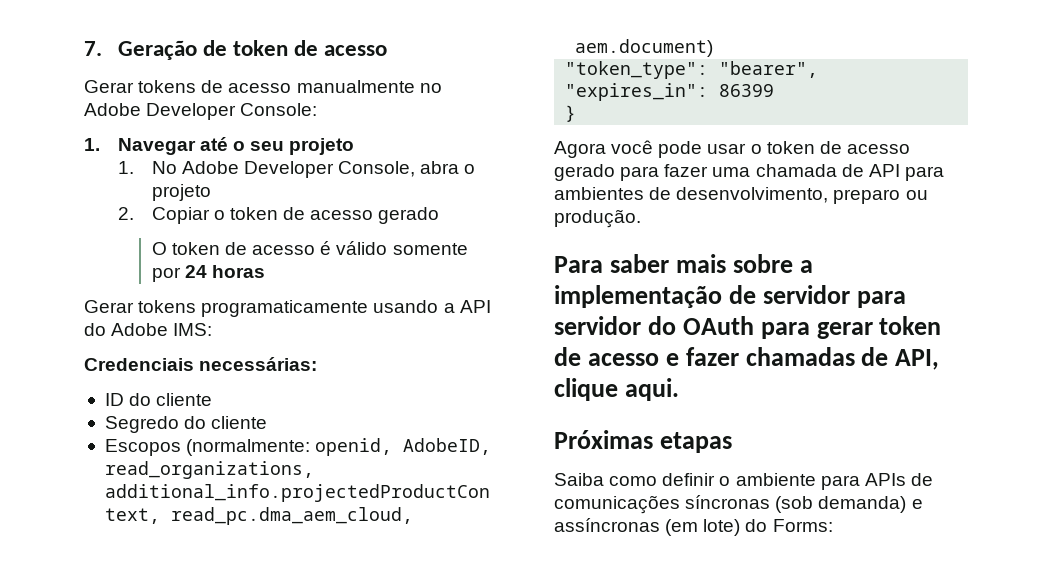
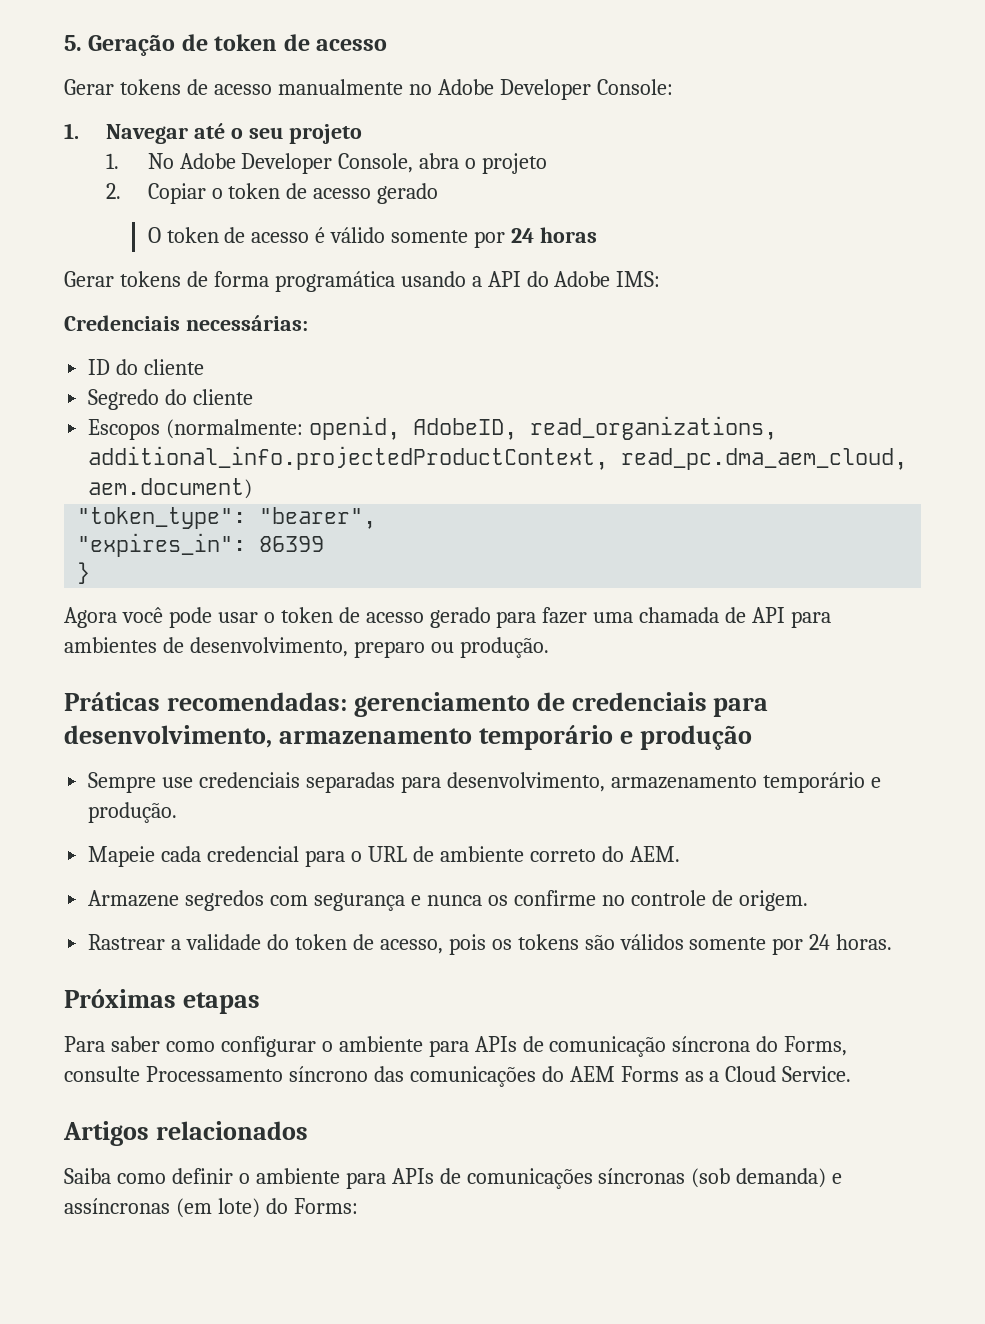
- 7. Geração de token de acesso
+ 5. Geração de token de acesso
- Gerar tokens programaticamente usando a API do Adobe IMS:
+ Gerar tokens de forma programática usando a API do Adobe IMS:
- Para saber mais sobre a implementação de servidor para servidor do OAuth para gerar token de acesso e fazer chamadas de API, clique aqui.
+ Práticas recomendadas: gerenciamento de credenciais para desenvolvimento, armazenamento temporário e produção
+ Sempre use credenciais separadas para desenvolvimento, armazenamento temporário e produção.
+ Mapeie cada credencial para o URL de ambiente correto do AEM.
+ Armazene segredos com segurança e nunca os confirme no controle de origem.
+ Rastrear a validade do token de acesso, pois os tokens são válidos somente por 24 horas.
  Próximas etapas
+ Para saber como configurar o ambiente para APIs de comunicação síncrona do Forms, consulte Processamento síncrono das comunicações do AEM Forms as a Cloud Service.
+ Artigos relacionados

